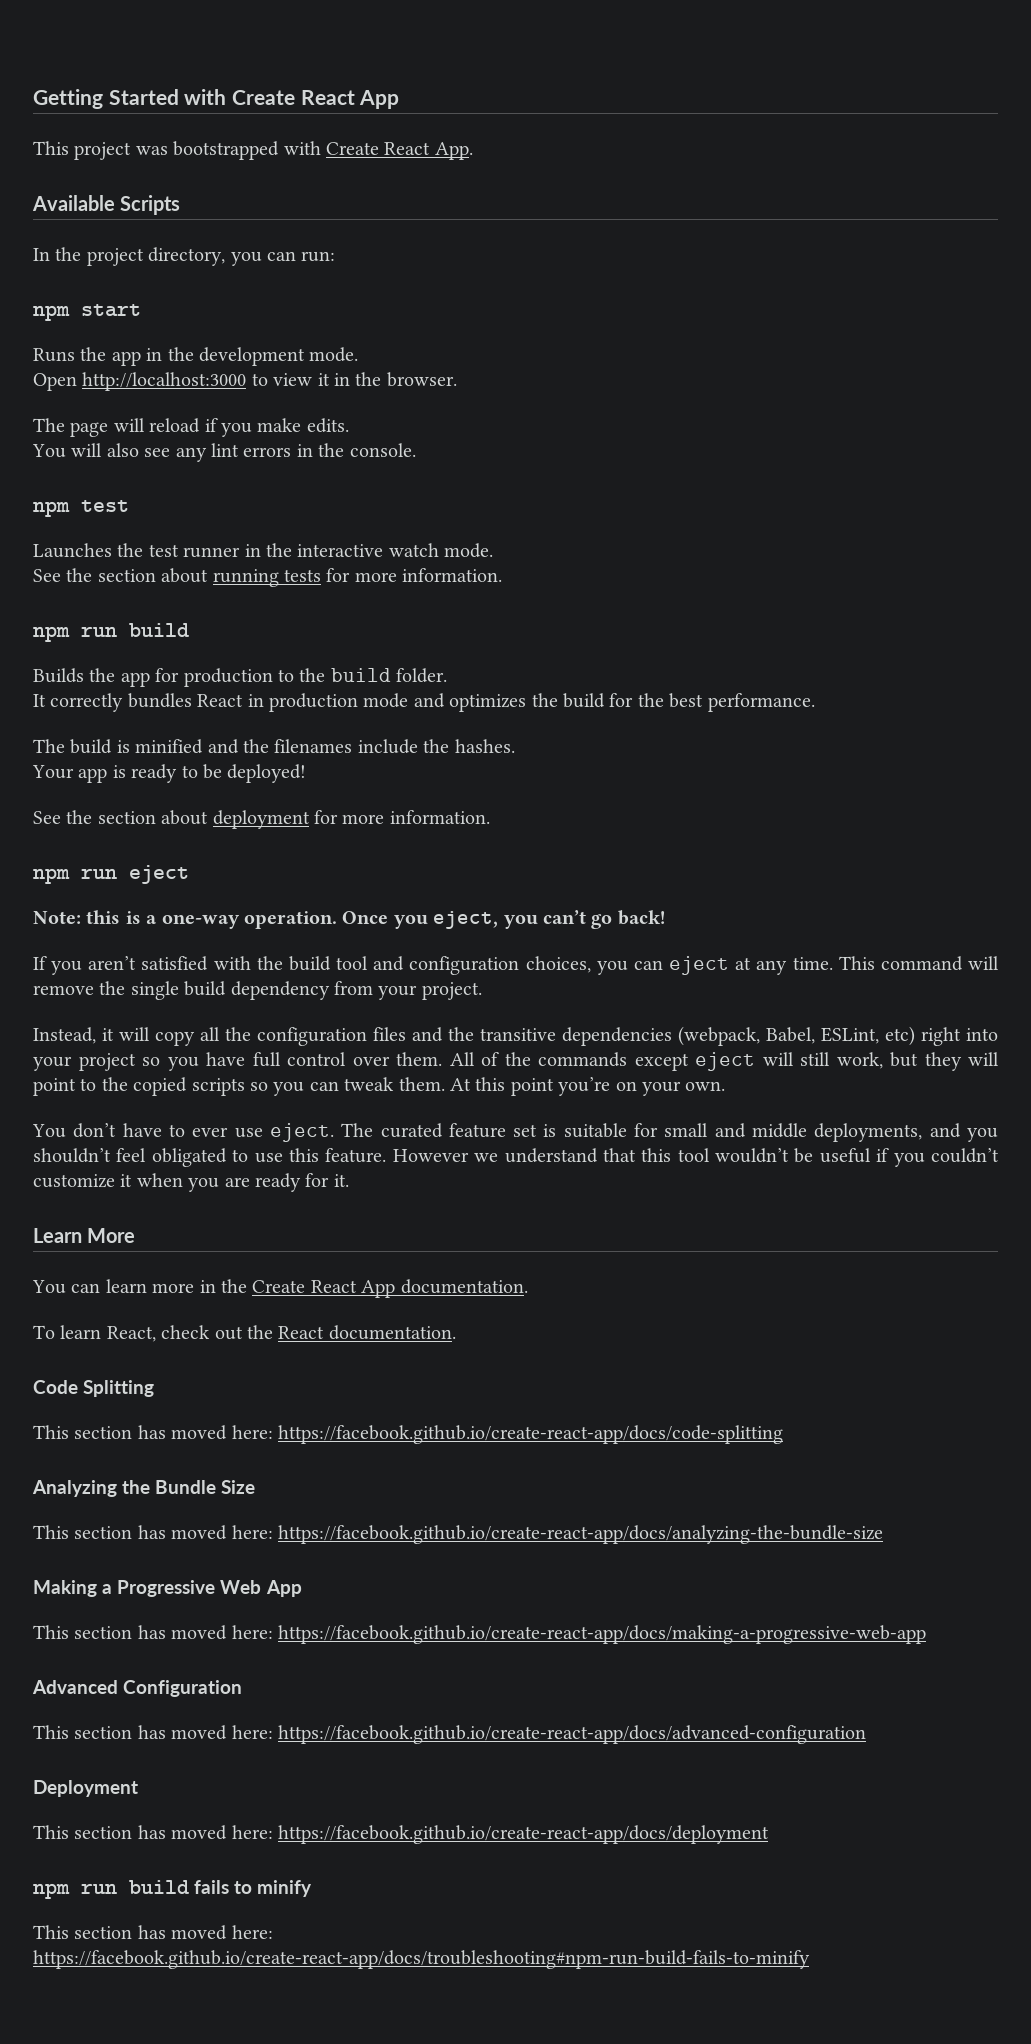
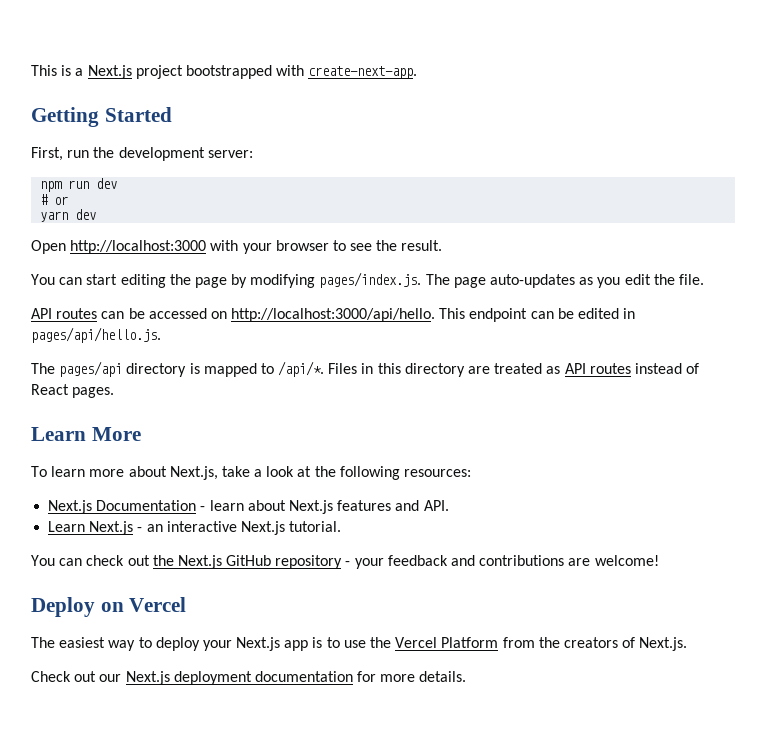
- Getting Started with Create React App
- This project was bootstrapped with Create React App.
- Available Scripts
- In the project directory, you can run:
- npm start
- Runs the app in the development mode.
- Open http://localhost:3000 to view it in the browser.
- The page will reload if you make edits.
- You will also see any lint errors in the console.
- npm test
- Launches the test runner in the interactive watch mode.
- See the section about running tests for more information.
- npm run build
- Builds the app for production to the build folder.
- It correctly bundles React in production mode and optimizes the build for the best performance.
- The build is minified and the filenames include the hashes.
- Your app is ready to be deployed!
- See the section about deployment for more information.
- npm run eject
- Note: this is a one-way operation. Once you eject, you can’t go back!
- If you aren’t satisfied with the build tool and configuration choices, you can eject at any time. This command will remove the single build dependency from your project.
- Instead, it will copy all the configuration files and the transitive dependencies (webpack, Babel, ESLint, etc) right into your project so you have full control over them. All of the commands except eject will still work, but they will point to the copied scripts so you can tweak them. At this point you’re on your own.
- You don’t have to ever use eject. The curated feature set is suitable for small and middle deployments, and you shouldn’t feel obligated to use this feature. However we understand that this tool wouldn’t be useful if you couldn’t customize it when you are ready for it.
+ This is a Next.js project bootstrapped with create-next-app.
+ Getting Started
+ First, run the development server:
+ npm run dev
+ # or
+ yarn dev
+ Open http://localhost:3000 with your browser to see the result.
+ You can start editing the page by modifying pages/index.js. The page auto-updates as you edit the file.
+ API routes can be accessed on http://localhost:3000/api/hello. This endpoint can be edited in pages/api/hello.js.
+ The pages/api directory is mapped to /api/*. Files in this directory are treated as API routes instead of React pages.
  Learn More
- You can learn more in the Create React App documentation.
- To learn React, check out the React documentation.
- Code Splitting
- This section has moved here: https://facebook.github.io/create-react-app/docs/code-splitting
- Analyzing the Bundle Size
- This section has moved here: https://facebook.github.io/create-react-app/docs/analyzing-the-bundle-size
- Making a Progressive Web App
- This section has moved here: https://facebook.github.io/create-react-app/docs/making-a-progressive-web-app
- Advanced Configuration
- This section has moved here: https://facebook.github.io/create-react-app/docs/advanced-configuration
- Deployment
- This section has moved here: https://facebook.github.io/create-react-app/docs/deployment
- npm run build fails to minify
- This section has moved here: https://facebook.github.io/create-react-app/docs/troubleshooting#npm-run-build-fails-to-minify
+ To learn more about Next.js, take a look at the following resources:
+ Next.js Documentation - learn about Next.js features and API.
+ Learn Next.js - an interactive Next.js tutorial.
+ You can check out the Next.js GitHub repository - your feedback and contributions are welcome!
+ Deploy on Vercel
+ The easiest way to deploy your Next.js app is to use the Vercel Platform from the creators of Next.js.
+ Check out our Next.js deployment documentation for more details.

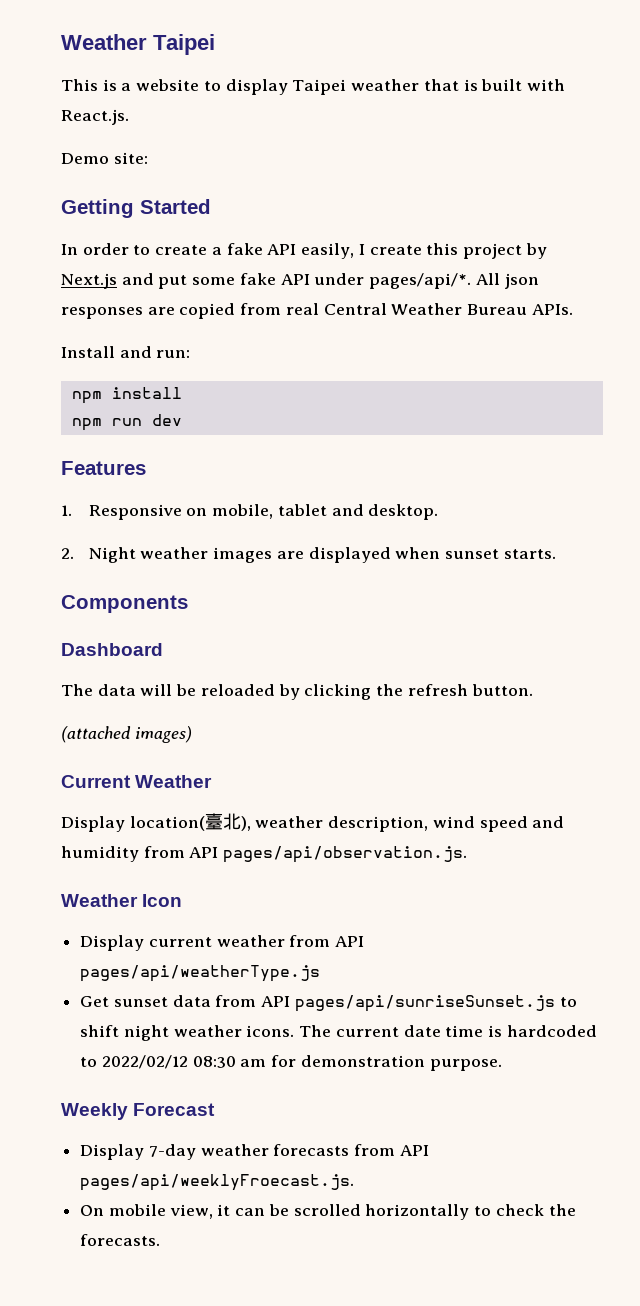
+ Weather Taipei
- This is a Next.js project bootstrapped with create-next-app.
+ This is a website to display Taipei weather that is built with React.js.
+ Demo site:
  Getting Started
- First, run the development server:
+ In order to create a fake API easily, I create this project by Next.js and put some fake API under pages/api/*. All json responses are copied from real Central Weather Bureau APIs.
+ Install and run:
+ npm install
  npm run dev
- # or
- yarn dev
- Open http://localhost:3000 with your browser to see the result.
- You can start editing the page by modifying pages/index.js. The page auto-updates as you edit the file.
- API routes can be accessed on http://localhost:3000/api/hello. This endpoint can be edited in pages/api/hello.js.
- The pages/api directory is mapped to /api/*. Files in this directory are treated as API routes instead of React pages.
- Learn More
- To learn more about Next.js, take a look at the following resources:
- Next.js Documentation - learn about Next.js features and API.
- Learn Next.js - an interactive Next.js tutorial.
- You can check out the Next.js GitHub repository - your feedback and contributions are welcome!
- Deploy on Vercel
- The easiest way to deploy your Next.js app is to use the Vercel Platform from the creators of Next.js.
- Check out our Next.js deployment documentation for more details.
+ Features
+ 1. Responsive on mobile, tablet and desktop.
+ 2. Night weather images are displayed when sunset starts.
+ Components
+ Dashboard
+ The data will be reloaded by clicking the refresh button.
+ (attached images)
+ Current Weather
+ Display location(臺北), weather description, wind speed and humidity from API pages/api/observation.js.
+ Weather Icon
+ Display current weather from API pages/api/weatherType.js
+ Get sunset data from API pages/api/sunriseSunset.js to shift night weather icons. The current date time is hardcoded to 2022/02/12 08:30 am for demonstration purpose.
+ Weekly Forecast
+ Display 7-day weather forecasts from API pages/api/weeklyFroecast.js.
+ On mobile view, it can be scrolled horizontally to check the forecasts.

